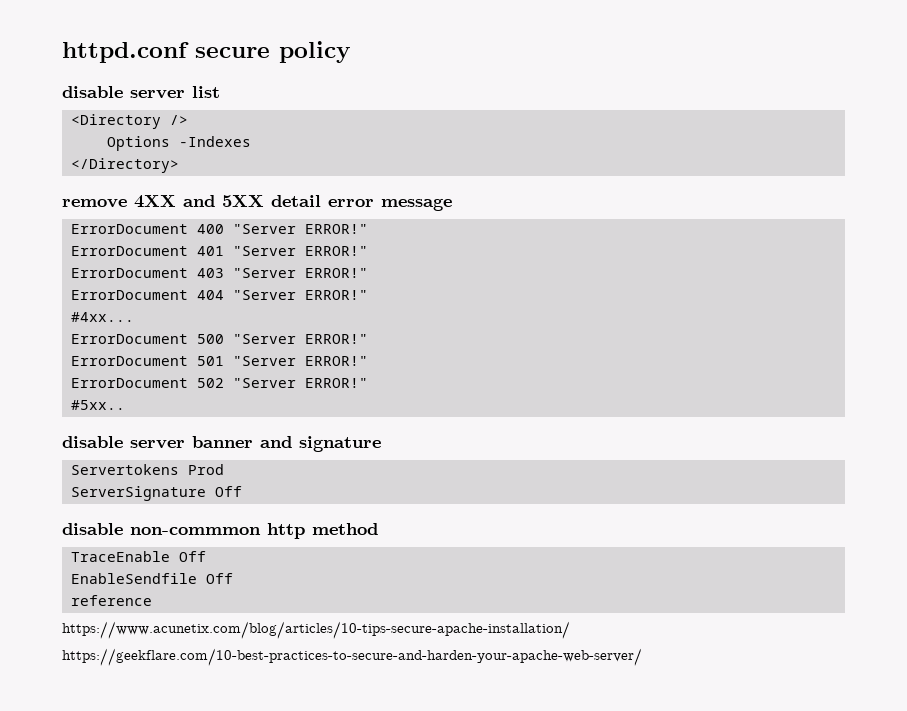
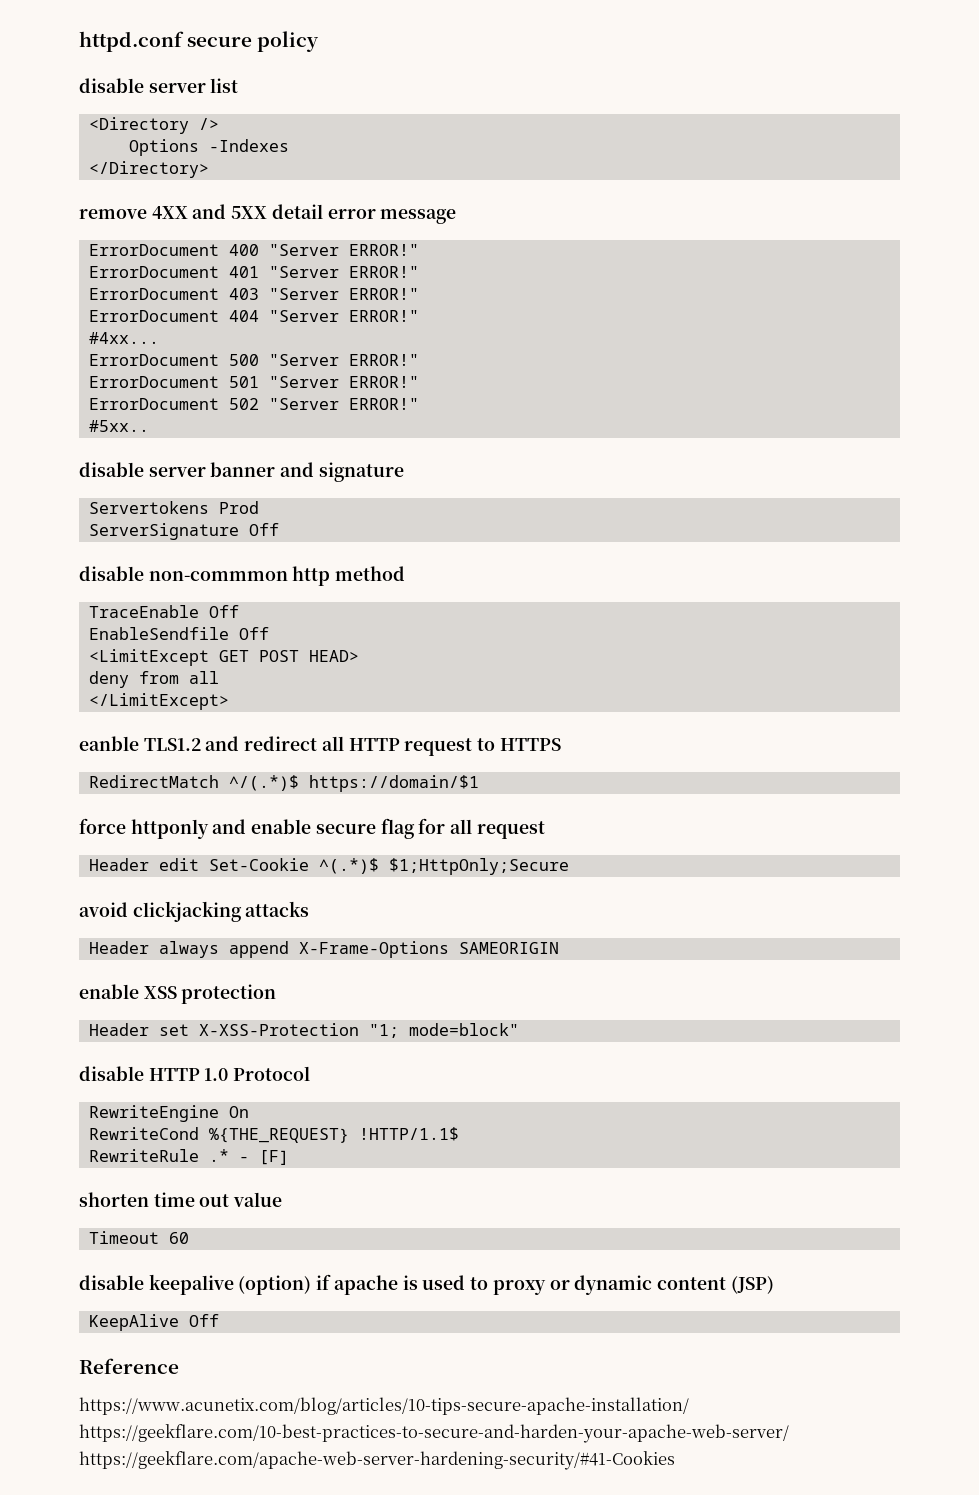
- reference
+ <LimitExcept GET POST HEAD>
+ deny from all
+ </LimitExcept>
+ eanble TLS1.2 and redirect all HTTP request to HTTPS
+ RedirectMatch ^/(.*)$ https://domain/$1
+ force httponly and enable secure flag for all request
+ Header edit Set-Cookie ^(.*)$ $1;HttpOnly;Secure
+ avoid clickjacking attacks
+ Header always append X-Frame-Options SAMEORIGIN
+ enable XSS protection
+ Header set X-XSS-Protection "1; mode=block"
+ disable HTTP 1.0 Protocol
+ RewriteEngine On
+ RewriteCond %{THE_REQUEST} !HTTP/1.1$
+ RewriteRule .* - [F]
+ shorten time out value
+ Timeout 60
+ disable keepalive (option) if apache is used to proxy or dynamic content (JSP)
+ KeepAlive Off
+ Reference
+ https://geekflare.com/apache-web-server-hardening-security/#41-Cookies

